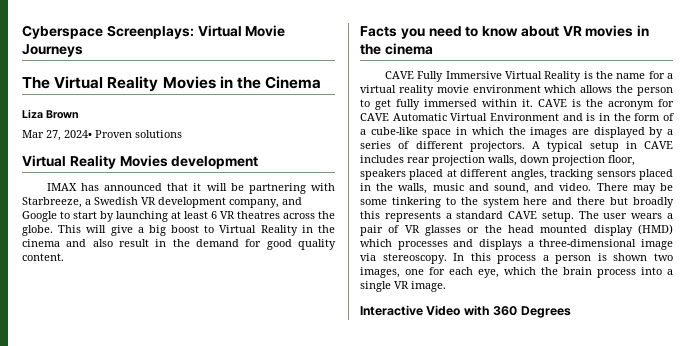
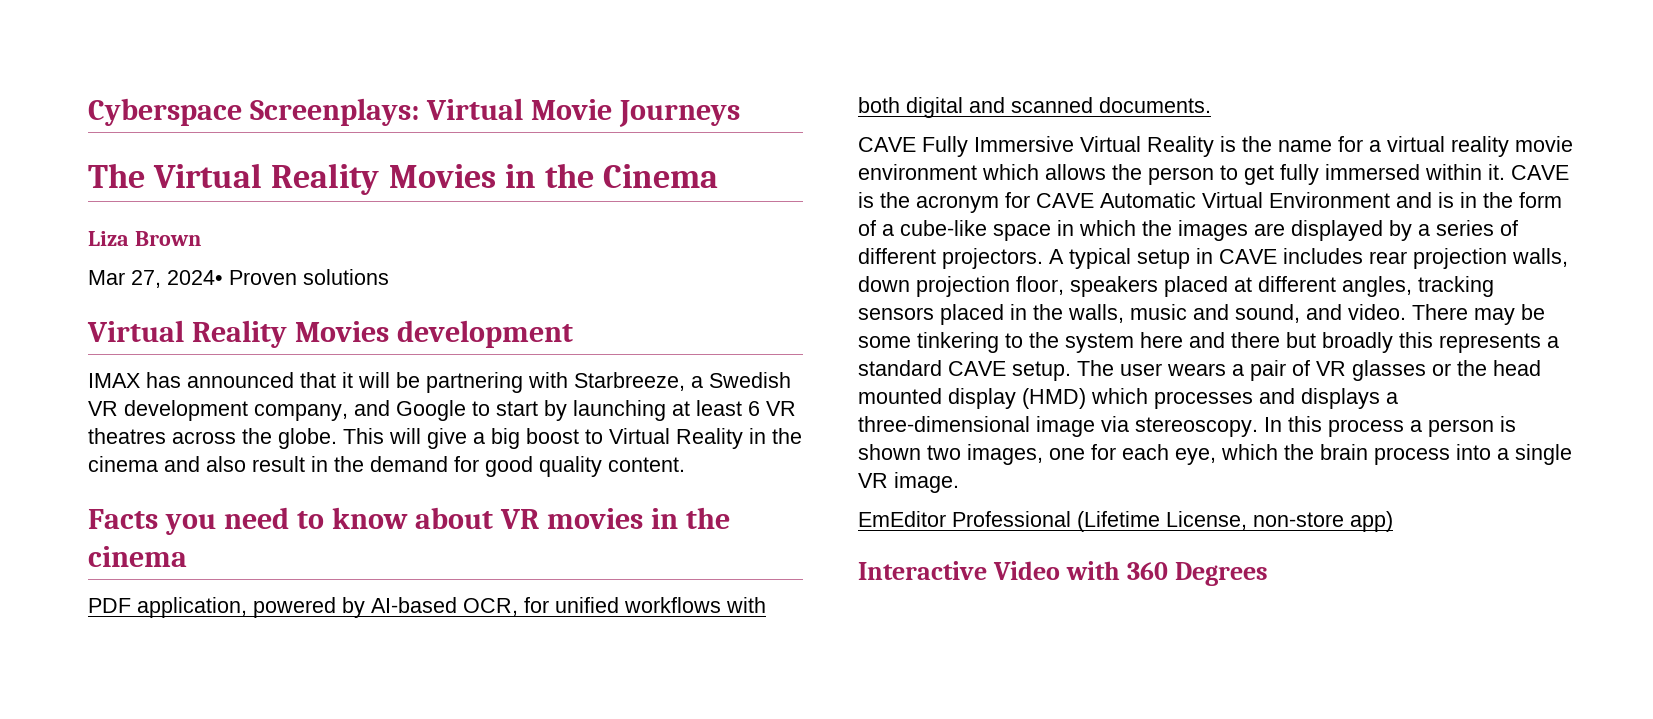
+ PDF application, powered by AI-based OCR, for unified workflows with both digital and scanned documents.
+ EmEditor Professional (Lifetime License, non-store app)

